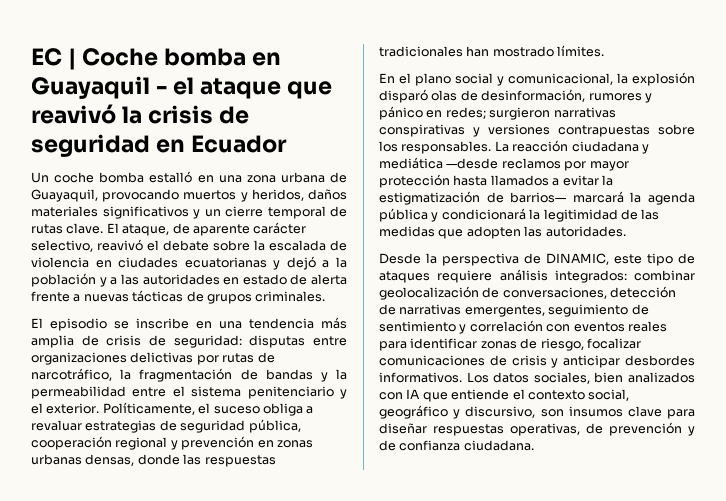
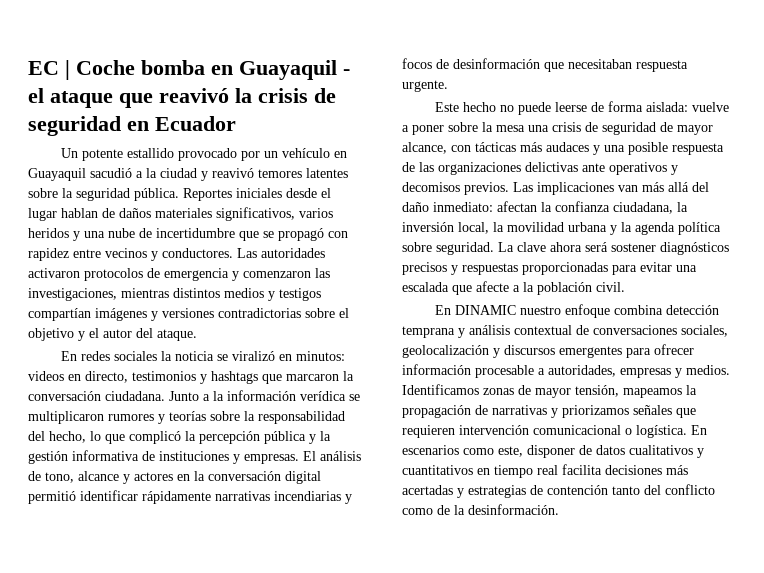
- Un coche bomba estalló en una zona urbana de Guayaquil, provocando muertos y heridos, daños materiales significativos y un cierre temporal de rutas clave. El ataque, de aparente carácter selectivo, reavivó el debate sobre la escalada de violencia en ciudades ecuatorianas y dejó a la población y a las autoridades en estado de alerta frente a nuevas tácticas de grupos criminales.
- El episodio se inscribe en una tendencia más amplia de crisis de seguridad: disputas entre organizaciones delictivas por rutas de narcotráfico, la fragmentación de bandas y la permeabilidad entre el sistema penitenciario y el exterior. Políticamente, el suceso obliga a revaluar estrategias de seguridad pública, cooperación regional y prevención en zonas urbanas densas, donde las respuestas tradicionales han mostrado límites.
- En el plano social y comunicacional, la explosión disparó olas de desinformación, rumores y pánico en redes; surgieron narrativas conspirativas y versiones contrapuestas sobre los responsables. La reacción ciudadana y mediática —desde reclamos por mayor protección hasta llamados a evitar la estigmatización de barrios— marcará la agenda pública y condicionará la legitimidad de las medidas que adopten las autoridades.
- Desde la perspectiva de DINAMIC, este tipo de ataques requiere análisis integrados: combinar geolocalización de conversaciones, detección de narrativas emergentes, seguimiento de sentimiento y correlación con eventos reales para identificar zonas de riesgo, focalizar comunicaciones de crisis y anticipar desbordes informativos. Los datos sociales, bien analizados con IA que entiende el contexto social, geográfico y discursivo, son insumos clave para diseñar respuestas operativas, de prevención y de confianza ciudadana.
+ Un potente estallido provocado por un vehículo en Guayaquil sacudió a la ciudad y reavivó temores latentes sobre la seguridad pública. Reportes iniciales desde el lugar hablan de daños materiales significativos, varios heridos y una nube de incertidumbre que se propagó con rapidez entre vecinos y conductores. Las autoridades activaron protocolos de emergencia y comenzaron las investigaciones, mientras distintos medios y testigos compartían imágenes y versiones contradictorias sobre el objetivo y el autor del ataque.
+ En redes sociales la noticia se viralizó en minutos: videos en directo, testimonios y hashtags que marcaron la conversación ciudadana. Junto a la información verídica se multiplicaron rumores y teorías sobre la responsabilidad del hecho, lo que complicó la percepción pública y la gestión informativa de instituciones y empresas. El análisis de tono, alcance y actores en la conversación digital permitió identificar rápidamente narrativas incendiarias y focos de desinformación que necesitaban respuesta urgente.
+ Este hecho no puede leerse de forma aislada: vuelve a poner sobre la mesa una crisis de seguridad de mayor alcance, con tácticas más audaces y una posible respuesta de las organizaciones delictivas ante operativos y decomisos previos. Las implicaciones van más allá del daño inmediato: afectan la confianza ciudadana, la inversión local, la movilidad urbana y la agenda política sobre seguridad. La clave ahora será sostener diagnósticos precisos y respuestas proporcionadas para evitar una escalada que afecte a la población civil.
+ En DINAMIC nuestro enfoque combina detección temprana y análisis contextual de conversaciones sociales, geolocalización y discursos emergentes para ofrecer información procesable a autoridades, empresas y medios. Identificamos zonas de mayor tensión, mapeamos la propagación de narrativas y priorizamos señales que requieren intervención comunicacional o logística. En escenarios como este, disponer de datos cualitativos y cuantitativos en tiempo real facilita decisiones más acertadas y estrategias de contención tanto del conflicto como de la desinformación.

